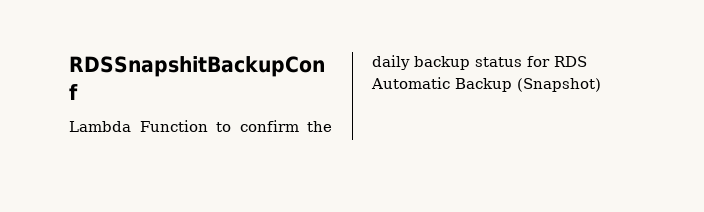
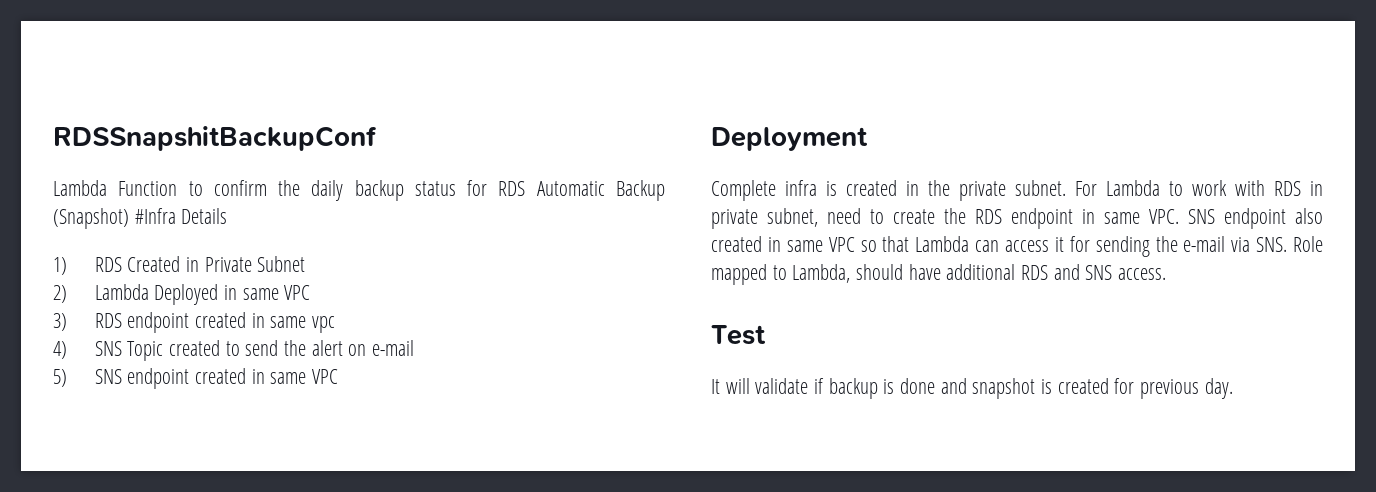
- Lambda Function to confirm the daily backup status for RDS Automatic Backup (Snapshot)
+ Lambda Function to confirm the daily backup status for RDS Automatic Backup (Snapshot) #Infra Details
+ 1) RDS Created in Private Subnet
+ 2) Lambda Deployed in same VPC
+ 3) RDS endpoint created in same vpc
+ 4) SNS Topic created to send the alert on e-mail
+ 5) SNS endpoint created in same VPC
+ Deployment
+ Complete infra is created in the private subnet. For Lambda to work with RDS in private subnet, need to create the RDS endpoint in same VPC. SNS endpoint also created in same VPC so that Lambda can access it for sending the e-mail via SNS. Role mapped to Lambda, should have additional RDS and SNS access.
+ Test
+ It will validate if backup is done and snapshot is created for previous day.

